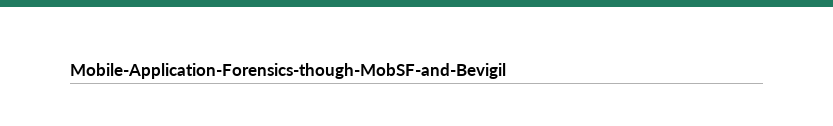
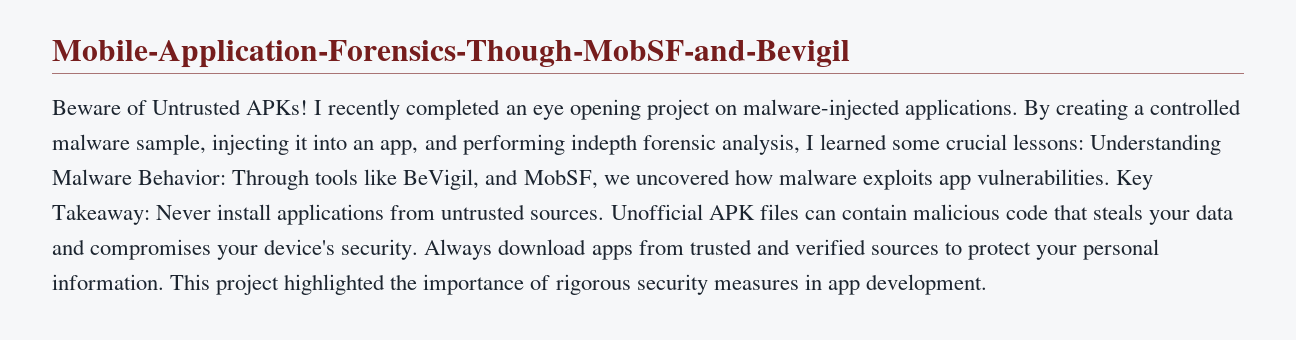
- Mobile-Application-Forensics-though-MobSF-and-Bevigil
+ Mobile-Application-Forensics-Though-MobSF-and-Bevigil
+ Beware of Untrusted APKs! I recently completed an eye opening project on malware-injected applications. By creating a controlled malware sample, injecting it into an app, and performing indepth forensic analysis, I learned some crucial lessons: Understanding Malware Behavior: Through tools like BeVigil, and MobSF, we uncovered how malware exploits app vulnerabilities. Key Takeaway: Never install applications from untrusted sources. Unofficial APK files can contain malicious code that steals your data and compromises your device's security. Always download apps from trusted and verified sources to protect your personal information. This project highlighted the importance of rigorous security measures in app development.

